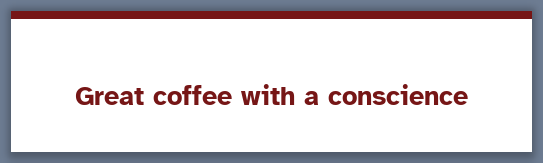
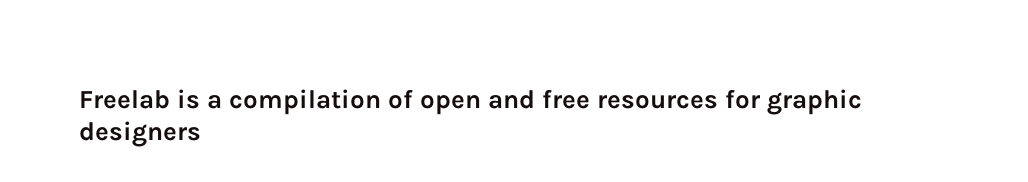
- Great coffee with a conscience
+ Freelab is a compilation of open and free resources for graphic designers

